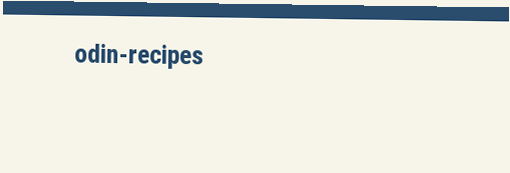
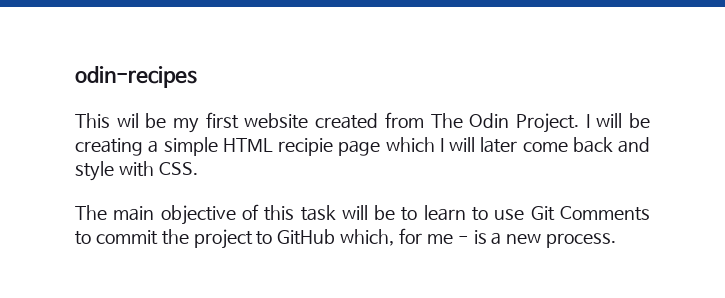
+ This wil be my first website created from The Odin Project. I will be creating a simple HTML recipie page which I will later come back and style with CSS.
+ The main objective of this task will be to learn to use Git Comments to commit the project to GitHub which, for me - is a new process.

